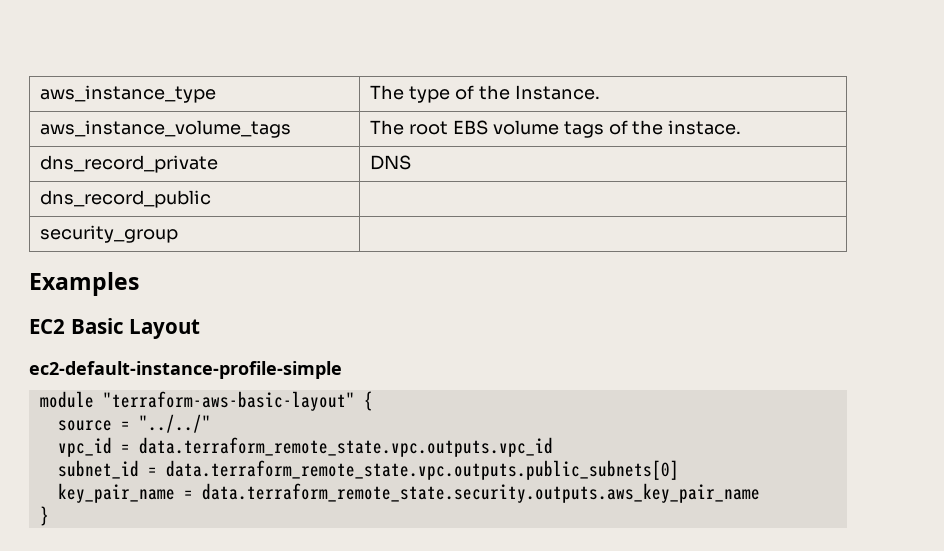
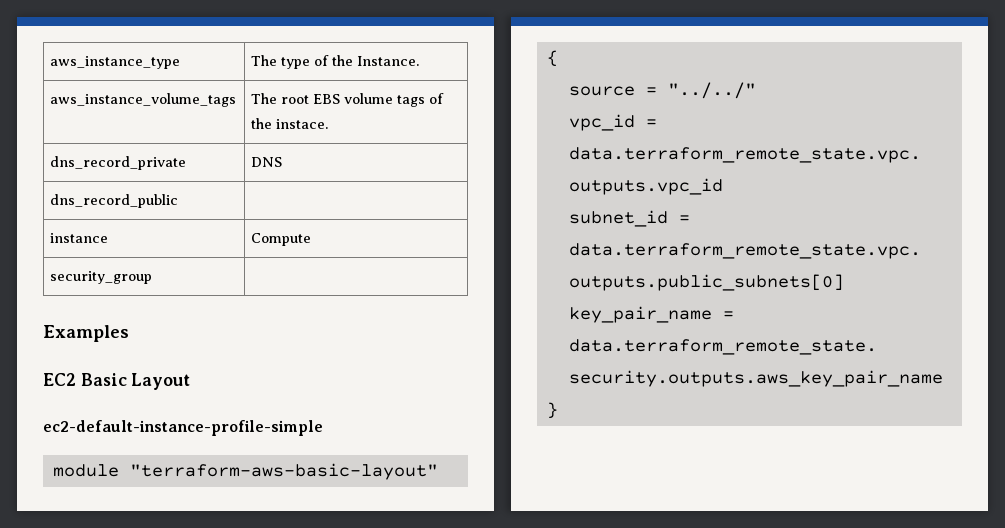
+ instance | Compute

